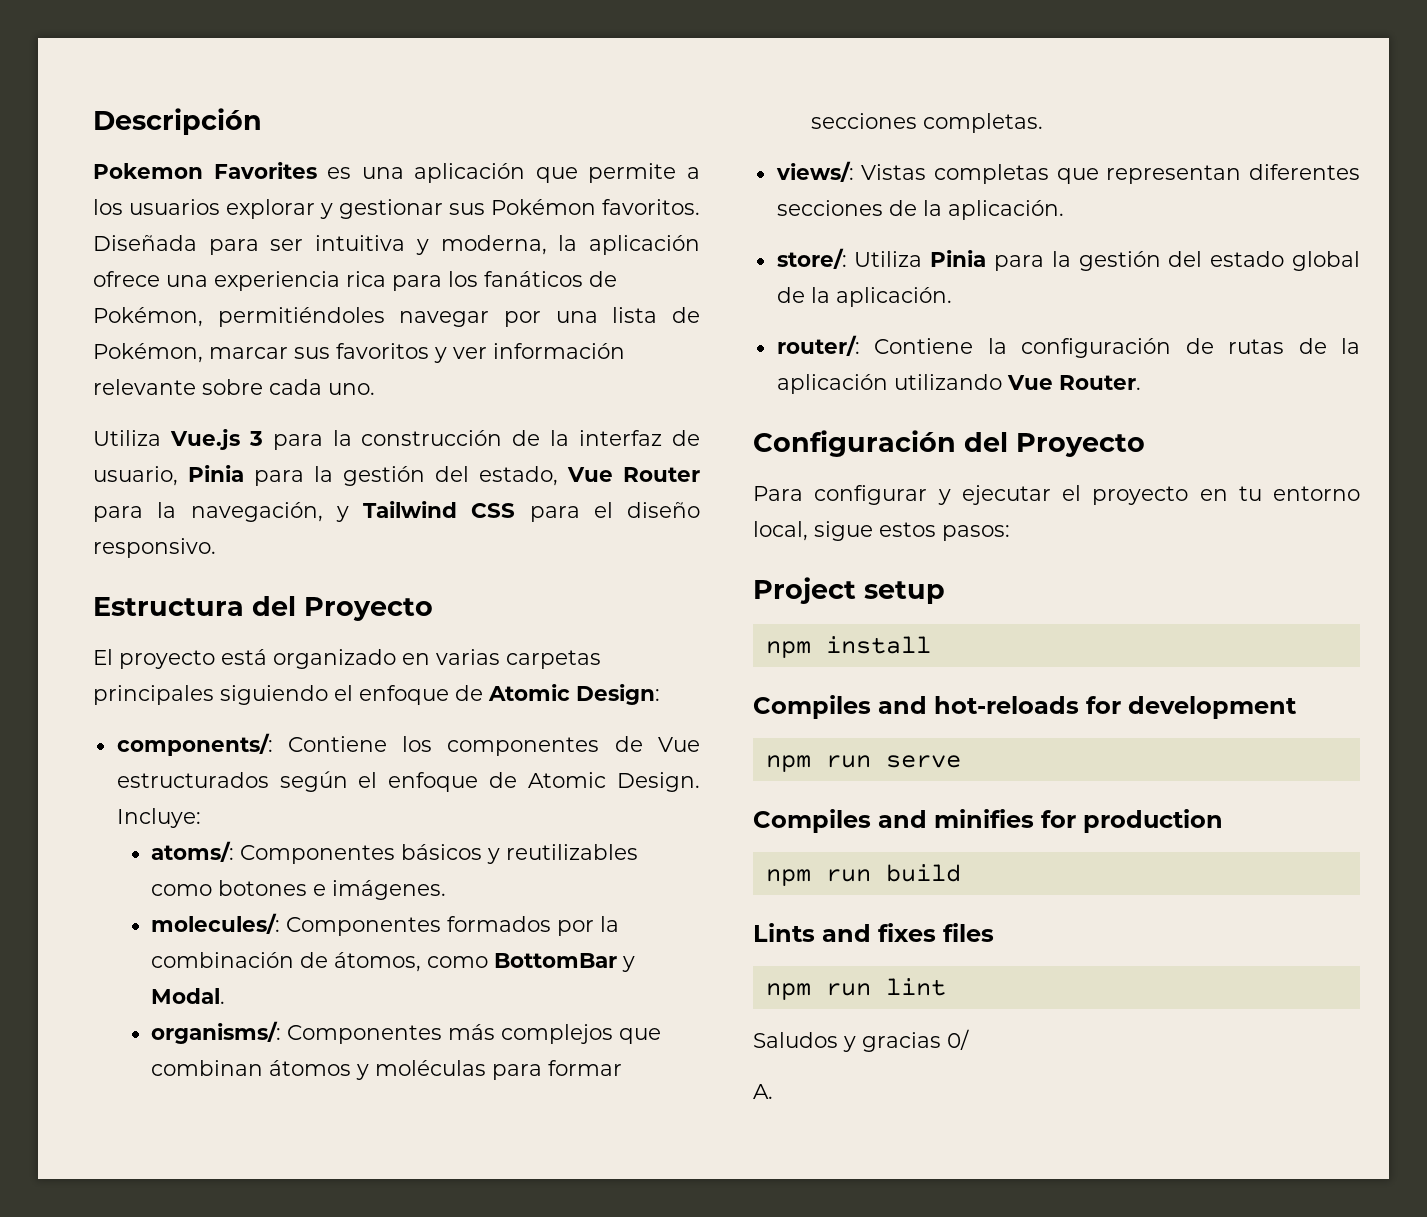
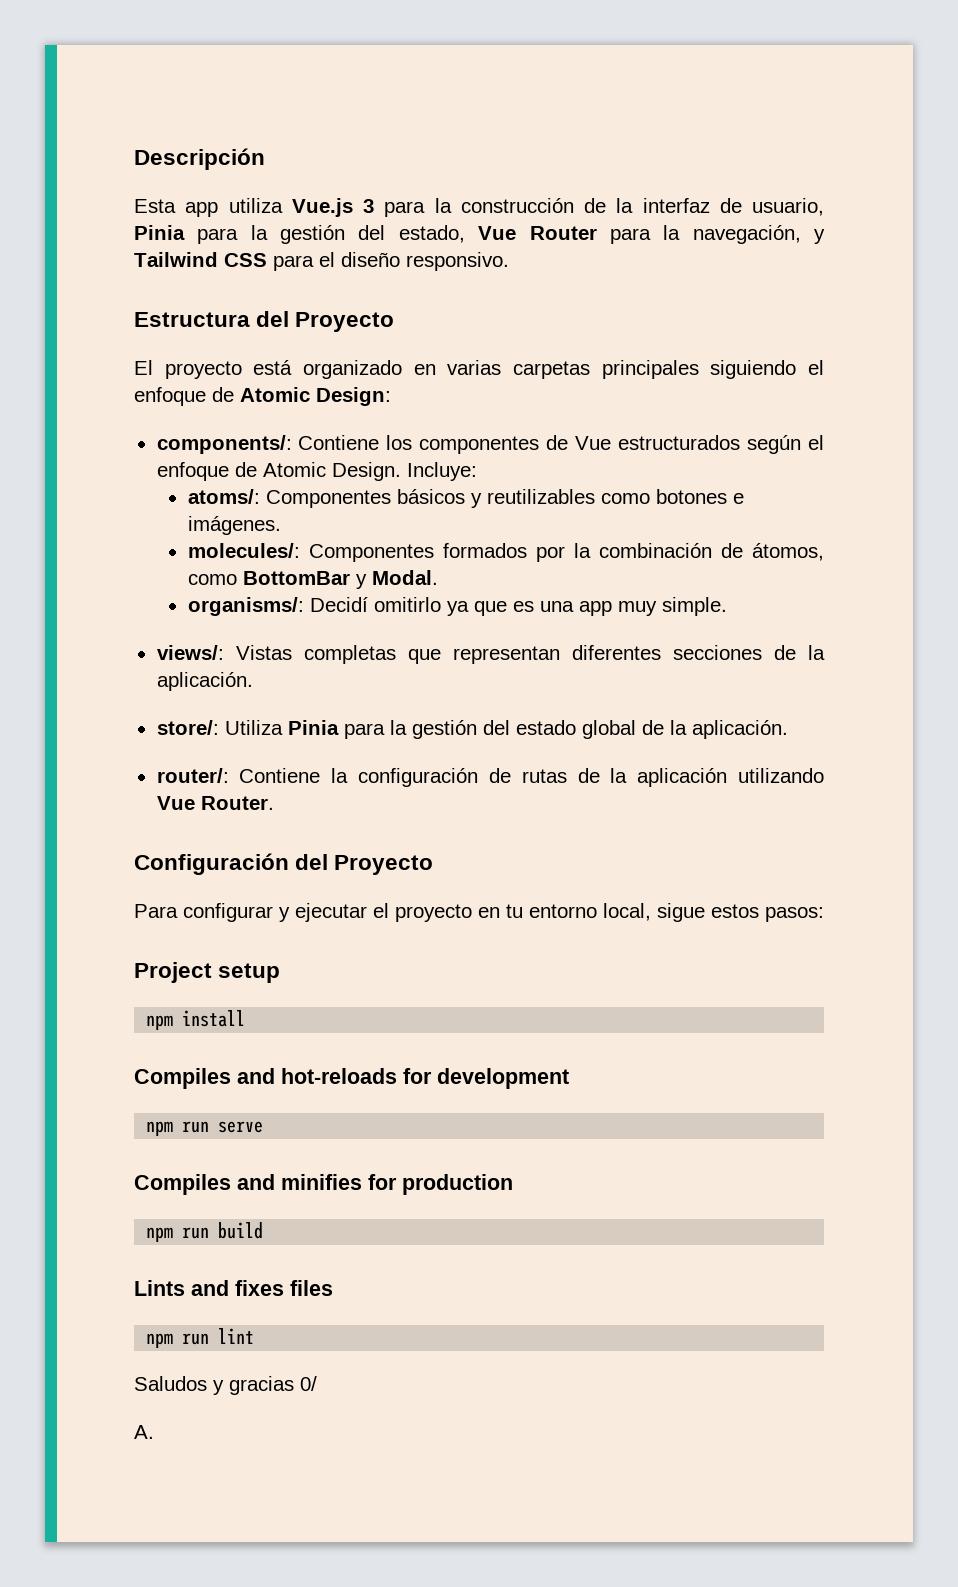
- Pokemon Favorites es una aplicación que permite a los usuarios explorar y gestionar sus Pokémon favoritos. Diseñada para ser intuitiva y moderna, la aplicación ofrece una experiencia rica para los fanáticos de Pokémon, permitiéndoles navegar por una lista de Pokémon, marcar sus favoritos y ver información relevante sobre cada uno.
- Utiliza Vue.js 3 para la construcción de la interfaz de usuario, Pinia para la gestión del estado, Vue Router para la navegación, y Tailwind CSS para el diseño responsivo.
+ Esta app utiliza Vue.js 3 para la construcción de la interfaz de usuario, Pinia para la gestión del estado, Vue Router para la navegación, y Tailwind CSS para el diseño responsivo.
- organisms/: Componentes más complejos que combinan átomos y moléculas para formar secciones completas.
+ organisms/: Decidí omitirlo ya que es una app muy simple.

